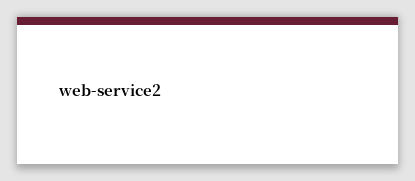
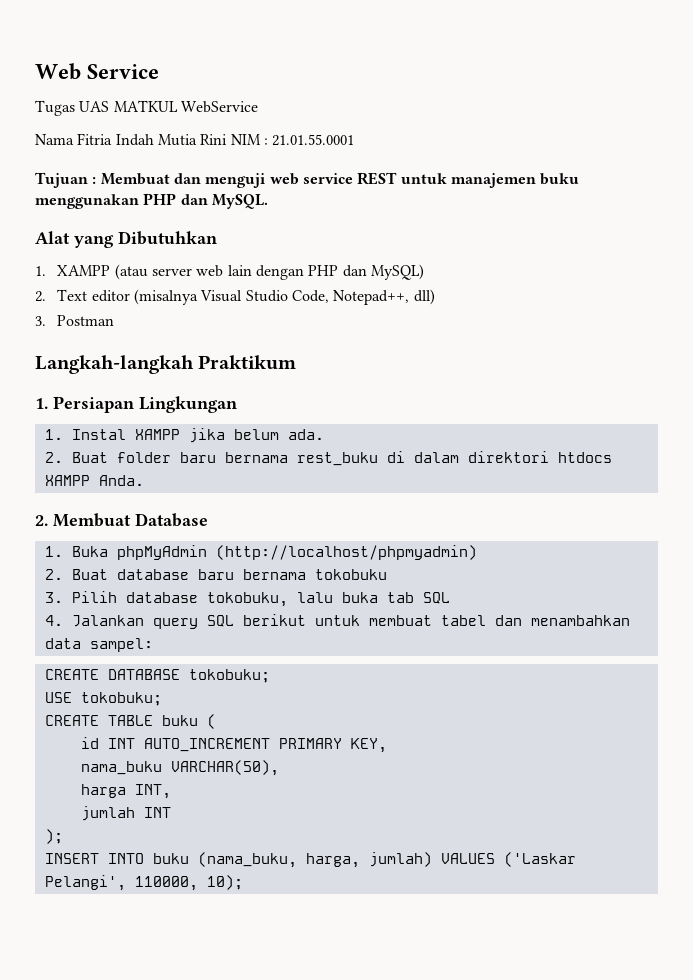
- web-service2
+ Web Service
+ Tugas UAS MATKUL WebService
+ Nama Fitria Indah Mutia Rini NIM : 21.01.55.0001
+ Tujuan : Membuat dan menguji web service REST untuk manajemen buku menggunakan PHP dan MySQL.
+ Alat yang Dibutuhkan
+ 1. XAMPP (atau server web lain dengan PHP dan MySQL)
+ 2. Text editor (misalnya Visual Studio Code, Notepad++, dll)
+ 3. Postman
+ Langkah-langkah Praktikum
+ 1. Persiapan Lingkungan
+ 1. Instal XAMPP jika belum ada.
+ 2. Buat folder baru bernama rest_buku di dalam direktori htdocs XAMPP Anda.
+ 2. Membuat Database
+ 1. Buka phpMyAdmin (http://localhost/phpmyadmin)
+ 2. Buat database baru bernama tokobuku
+ 3. Pilih database tokobuku, lalu buka tab SQL
+ 4. Jalankan query SQL berikut untuk membuat tabel dan menambahkan data sampel:
+ CREATE DATABASE tokobuku;
+ USE tokobuku;
+ CREATE TABLE buku (
+ id INT AUTO_INCREMENT PRIMARY KEY,
+ nama_buku VARCHAR(50),
+ harga INT,
+ jumlah INT
+ );
+ INSERT INTO buku (nama_buku, harga, jumlah) VALUES ('Laskar Pelangi', 110000, 10);

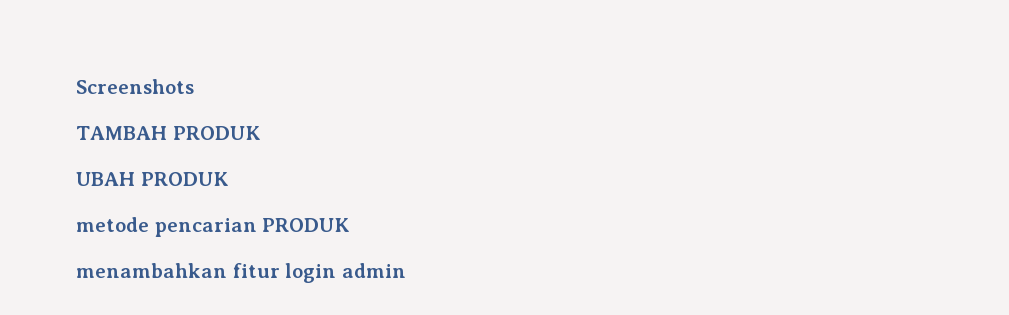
- Web Service
- Tugas UAS MATKUL WebService
- Nama Fitria Indah Mutia Rini NIM : 21.01.55.0001
- Tujuan : Membuat dan menguji web service REST untuk manajemen buku menggunakan PHP dan MySQL.
- Alat yang Dibutuhkan
- 1. XAMPP (atau server web lain dengan PHP dan MySQL)
- 2. Text editor (misalnya Visual Studio Code, Notepad++, dll)
- 3. Postman
- Langkah-langkah Praktikum
- 1. Persiapan Lingkungan
- 1. Instal XAMPP jika belum ada.
- 2. Buat folder baru bernama rest_buku di dalam direktori htdocs XAMPP Anda.
- 2. Membuat Database
- 1. Buka phpMyAdmin (http://localhost/phpmyadmin)
- 2. Buat database baru bernama tokobuku
- 3. Pilih database tokobuku, lalu buka tab SQL
- 4. Jalankan query SQL berikut untuk membuat tabel dan menambahkan data sampel:
- CREATE DATABASE tokobuku;
- USE tokobuku;
- CREATE TABLE buku (
- id INT AUTO_INCREMENT PRIMARY KEY,
- nama_buku VARCHAR(50),
- harga INT,
- jumlah INT
- );
- INSERT INTO buku (nama_buku, harga, jumlah) VALUES ('Laskar Pelangi', 110000, 10);
+ Screenshots
+ TAMBAH PRODUK
+ UBAH PRODUK
+ metode pencarian PRODUK
+ menambahkan fitur login admin

